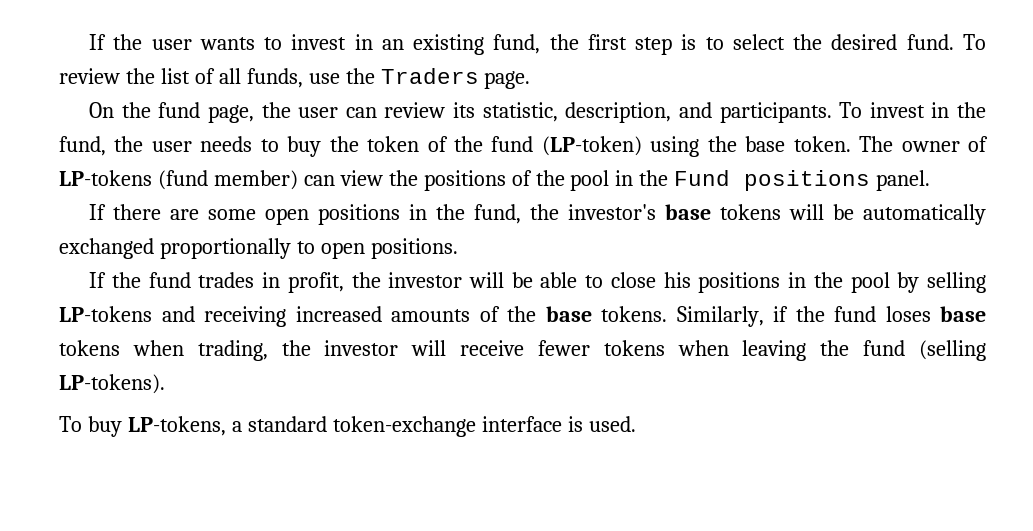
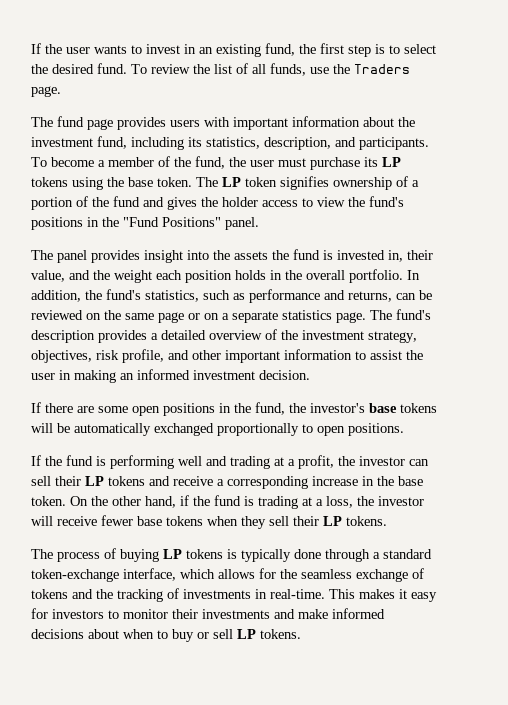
- On the fund page, the user can review its statistic, description, and participants. To invest in the fund, the user needs to buy the token of the fund (LP-token) using the base token.
+ The fund page provides users with important information about the investment fund, including its statistics, description, and participants. To become a member of the fund, the user must purchase its LP tokens using the base token.
- The owner of LP-tokens (fund member) can view the positions of the pool in the Fund positions panel.
+ The LP token signifies ownership of a portion of the fund and gives the holder access to view the fund's positions in the "Fund Positions" panel.
+ The panel provides insight into the assets the fund is invested in, their value, and the weight each position holds in the overall portfolio. In addition, the fund's statistics, such as performance and returns, can be reviewed on the same page or on a separate statistics page. The fund's description provides a detailed overview of the investment strategy, objectives, risk profile, and other important information to assist the user in making an informed investment decision.
- If the fund trades in profit, the investor will be able to close his positions in the pool by selling LP-tokens and receiving increased amounts of the base tokens. Similarly, if the fund loses base tokens when trading, the investor will receive fewer tokens when leaving the fund (selling LP-tokens).
- To buy LP-tokens, a standard token-exchange interface is used.
+ If the fund is performing well and trading at a profit, the investor can sell their LP tokens and receive a corresponding increase in the base token. On the other hand, if the fund is trading at a loss, the investor will receive fewer base tokens when they sell their LP tokens.
+ The process of buying LP tokens is typically done through a standard token-exchange interface, which allows for the seamless exchange of tokens and the tracking of investments in real-time. This makes it easy for investors to monitor their investments and make informed decisions about when to buy or sell LP tokens.

